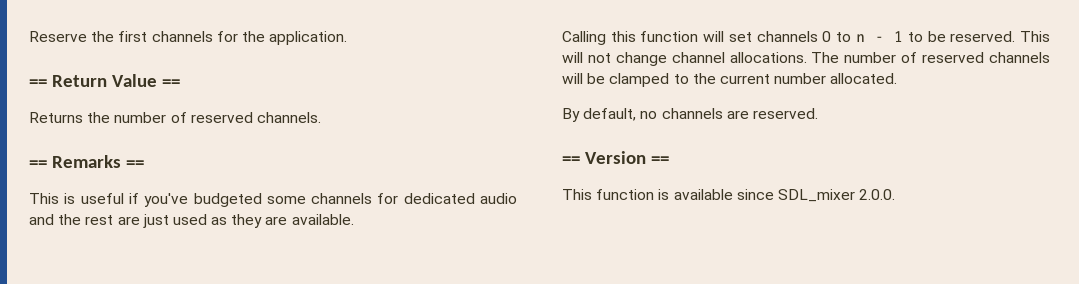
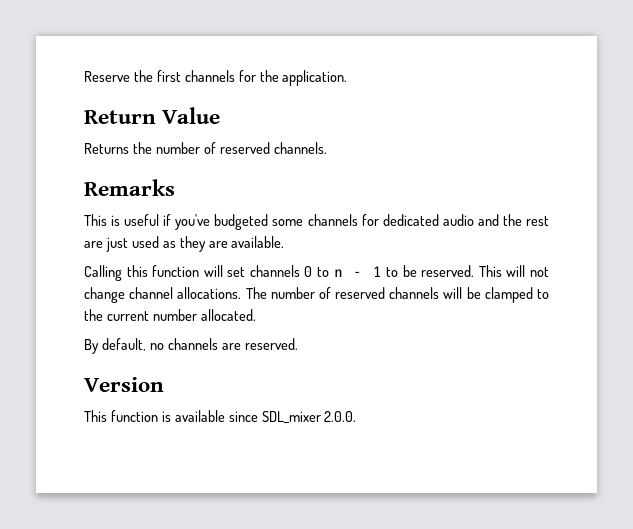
- == Return Value ==
+ Return Value
- == Remarks ==
+ Remarks
- == Version ==
+ Version

